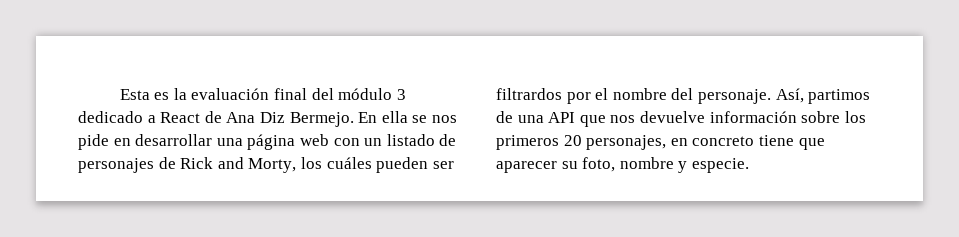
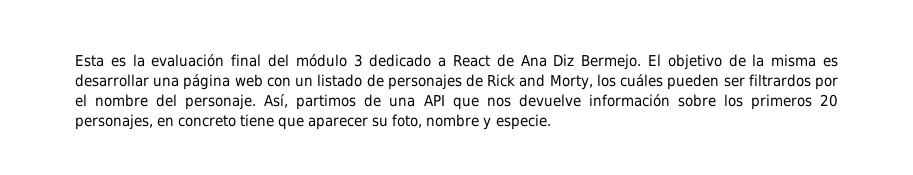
- En ella se nos pide en desarrollar una página web con un listado de personajes de Rick and Morty, los cuáles pueden ser filtrardos por el nombre del personaje.
+ El objetivo de la misma es desarrollar una página web con un listado de personajes de Rick and Morty, los cuáles pueden ser filtrardos por el nombre del personaje.

